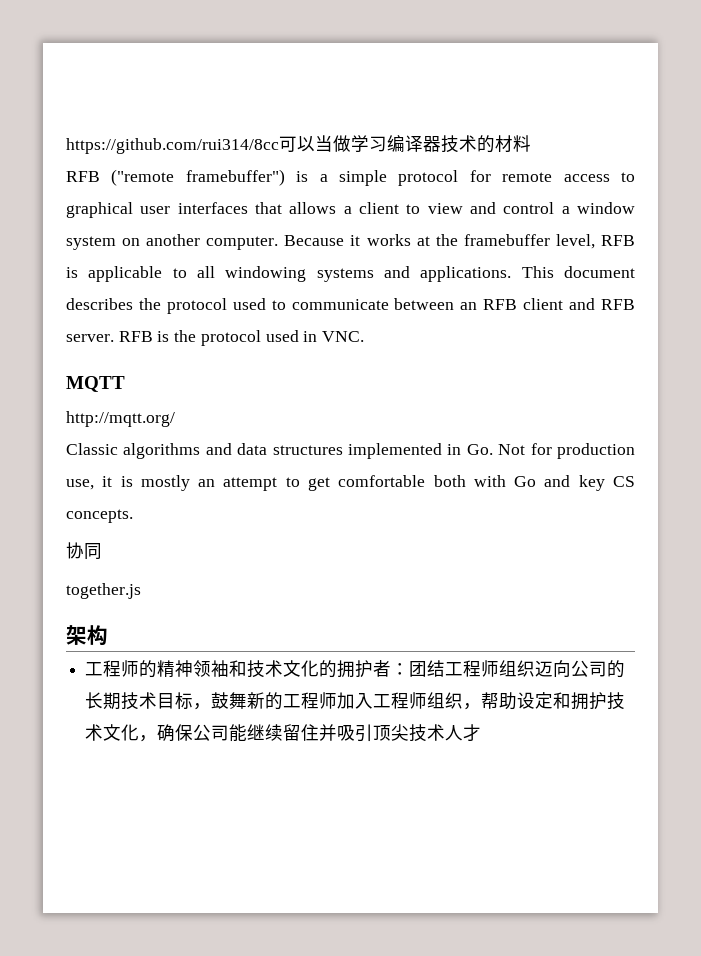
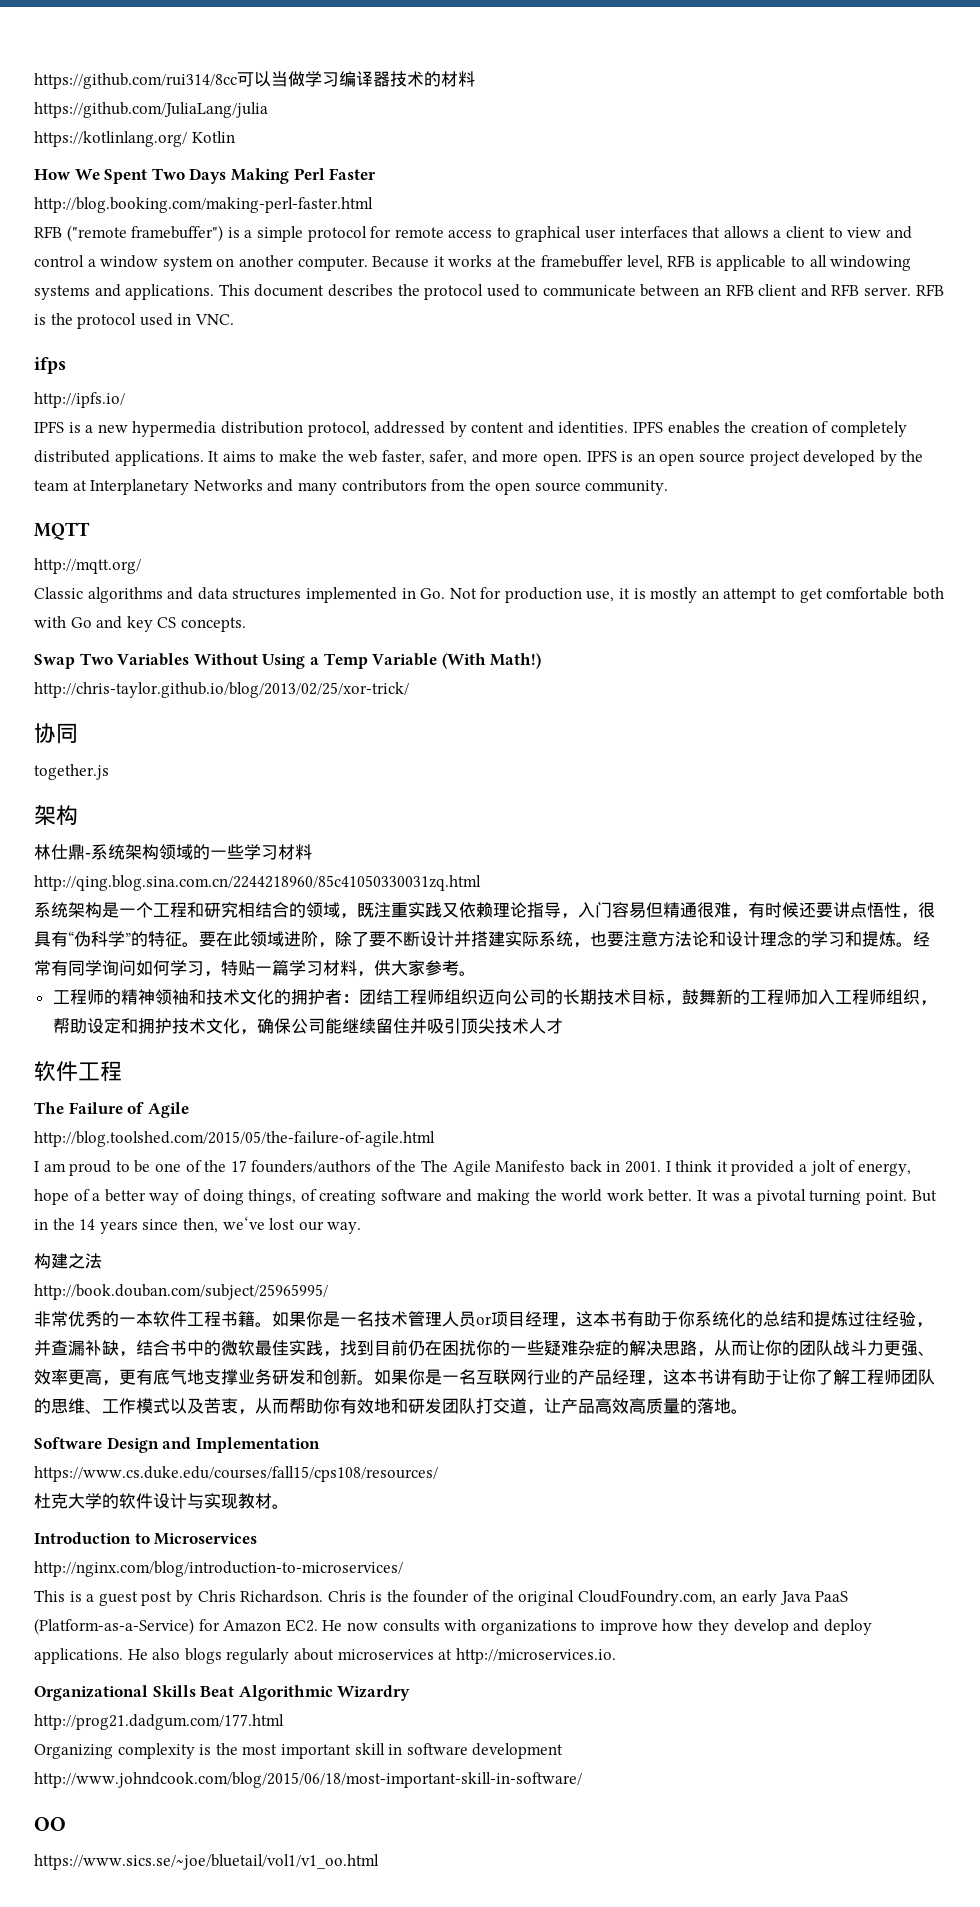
+ https://github.com/JuliaLang/julia
+ https://kotlinlang.org/ Kotlin
+ How We Spent Two Days Making Perl Faster
+ http://blog.booking.com/making-perl-faster.html
+ ifps
+ http://ipfs.io/
+ IPFS is a new hypermedia distribution protocol, addressed by content and identities. IPFS enables the creation of completely distributed applications. It aims to make the web faster, safer, and more open. IPFS is an open source project developed by the team at Interplanetary Networks and many contributors from the open source community.
+ Swap Two Variables Without Using a Temp Variable (With Math!)
+ http://chris-taylor.github.io/blog/2013/02/25/xor-trick/
  协同
  together.js
  架构
+ 林仕鼎-系统架构领域的一些学习材料
+ http://qing.blog.sina.com.cn/2244218960/85c41050330031zq.html
+ 系统架构是一个工程和研究相结合的领域，既注重实践又依赖理论指导，入门容易但精通很难，有时候还要讲点悟性，很具有“伪科学”的特征。要在此领域进阶，除了要不断设计并搭建实际系统，也要注意方法论和设计理念的学习和提炼。经常有同学询问如何学习，特贴一篇学习材料，供大家参考。
  工程师的精神领袖和技术文化的拥护者：团结工程师组织迈向公司的长期技术目标，鼓舞新的工程师加入工程师组织，帮助设定和拥护技术文化，确保公司能继续留住并吸引顶尖技术人才
+ 软件工程
+ The Failure of Agile
+ http://blog.toolshed.com/2015/05/the-failure-of-agile.html
+ I am proud to be one of the 17 founders/authors of the The Agile Manifesto back in 2001. I think it provided a jolt of energy, hope of a better way of doing things, of creating software and making the world work better. It was a pivotal turning point. But in the 14 years since then, we‘ve lost our way.
+ 构建之法
+ http://book.douban.com/subject/25965995/
+ 非常优秀的一本软件工程书籍。如果你是一名技术管理人员or项目经理，这本书有助于你系统化的总结和提炼过往经验，并查漏补缺，结合书中的微软最佳实践，找到目前仍在困扰你的一些疑难杂症的解决思路，从而让你的团队战斗力更强、效率更高，更有底气地支撑业务研发和创新。如果你是一名互联网行业的产品经理，这本书讲有助于让你了解工程师团队的思维、工作模式以及苦衷，从而帮助你有效地和研发团队打交道，让产品高效高质量的落地。
+ Software Design and Implementation
+ https://www.cs.duke.edu/courses/fall15/cps108/resources/
+ 杜克大学的软件设计与实现教材。
+ Introduction to Microservices
+ http://nginx.com/blog/introduction-to-microservices/
+ This is a guest post by Chris Richardson. Chris is the founder of the original CloudFoundry.com, an early Java PaaS (Platform-as-a-Service) for Amazon EC2. He now consults with organizations to improve how they develop and deploy applications. He also blogs regularly about microservices at http://microservices.io.
+ Organizational Skills Beat Algorithmic Wizardry
+ http://prog21.dadgum.com/177.html
+ Organizing complexity is the most important skill in software development http://www.johndcook.com/blog/2015/06/18/most-important-skill-in-software/
+ OO
+ https://www.sics.se/~joe/bluetail/vol1/v1_oo.html

